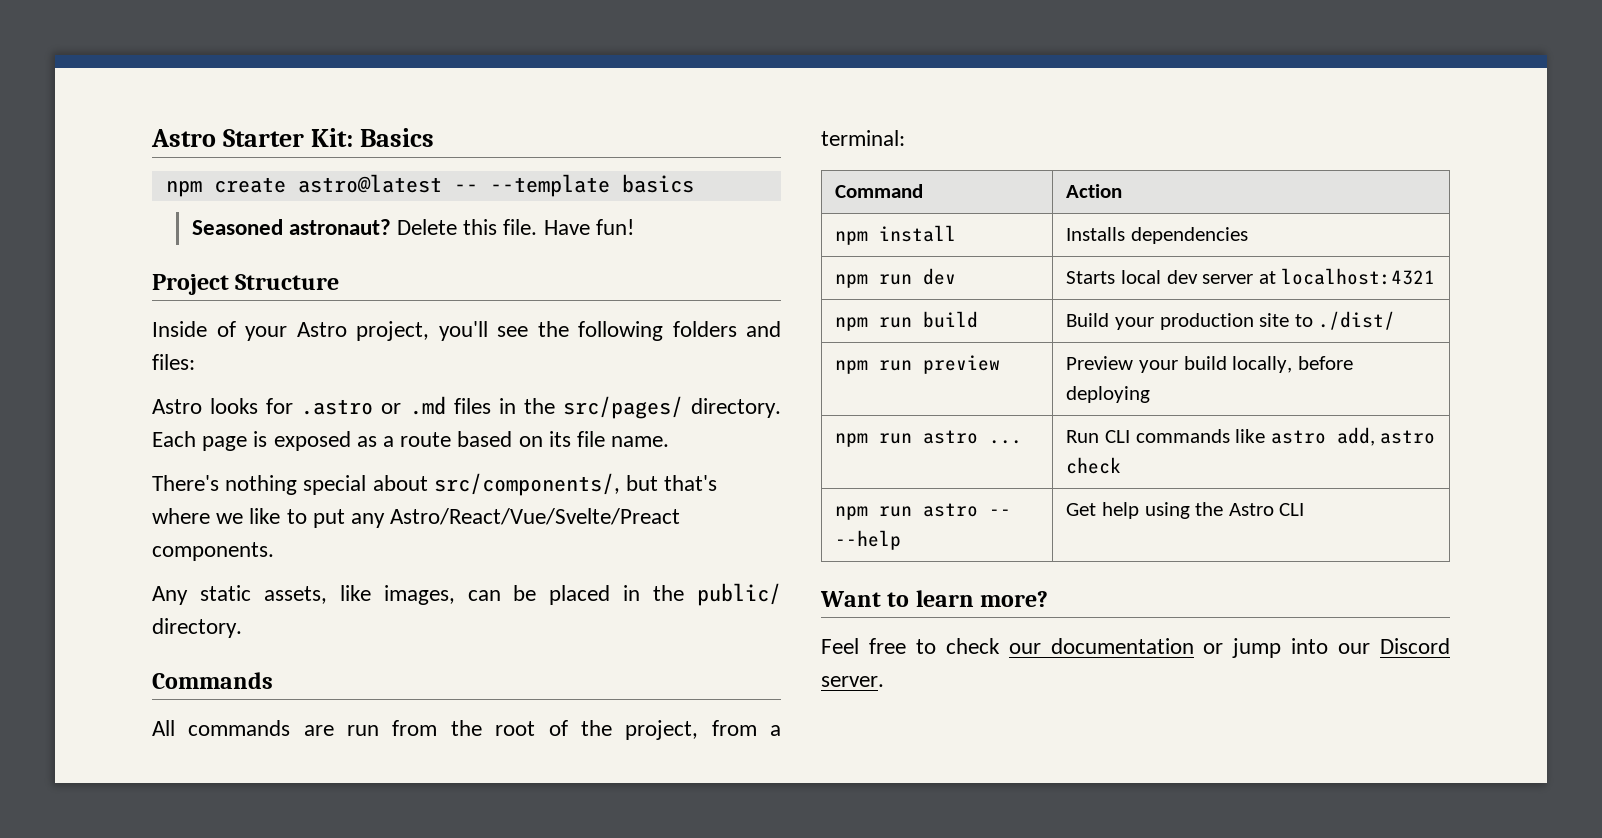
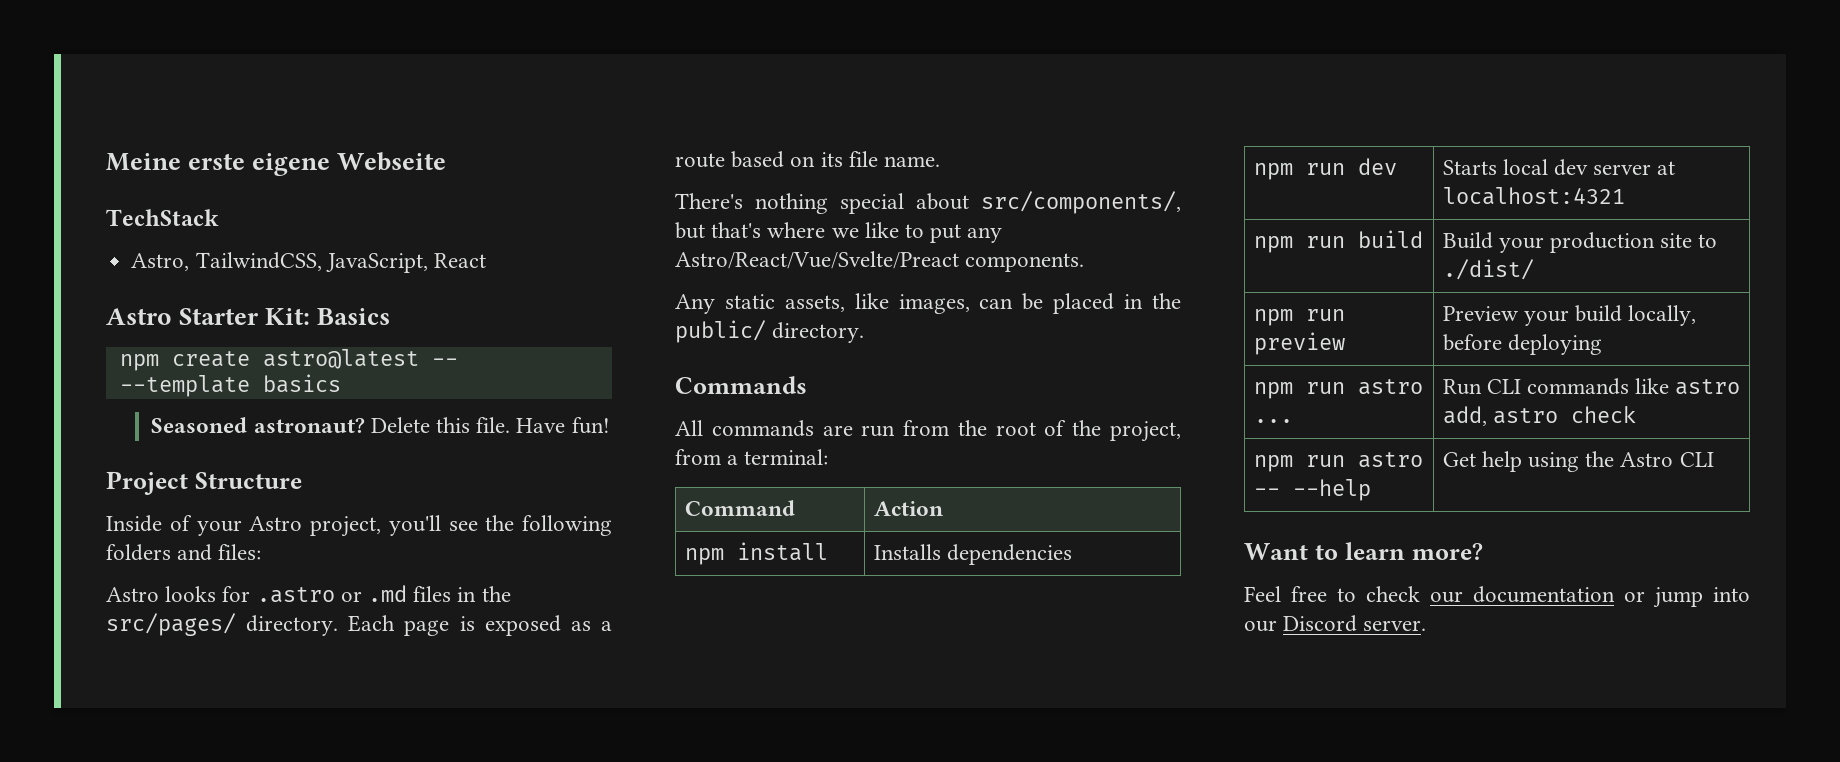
+ Meine erste eigene Webseite
+ TechStack
+ Astro, TailwindCSS, JavaScript, React

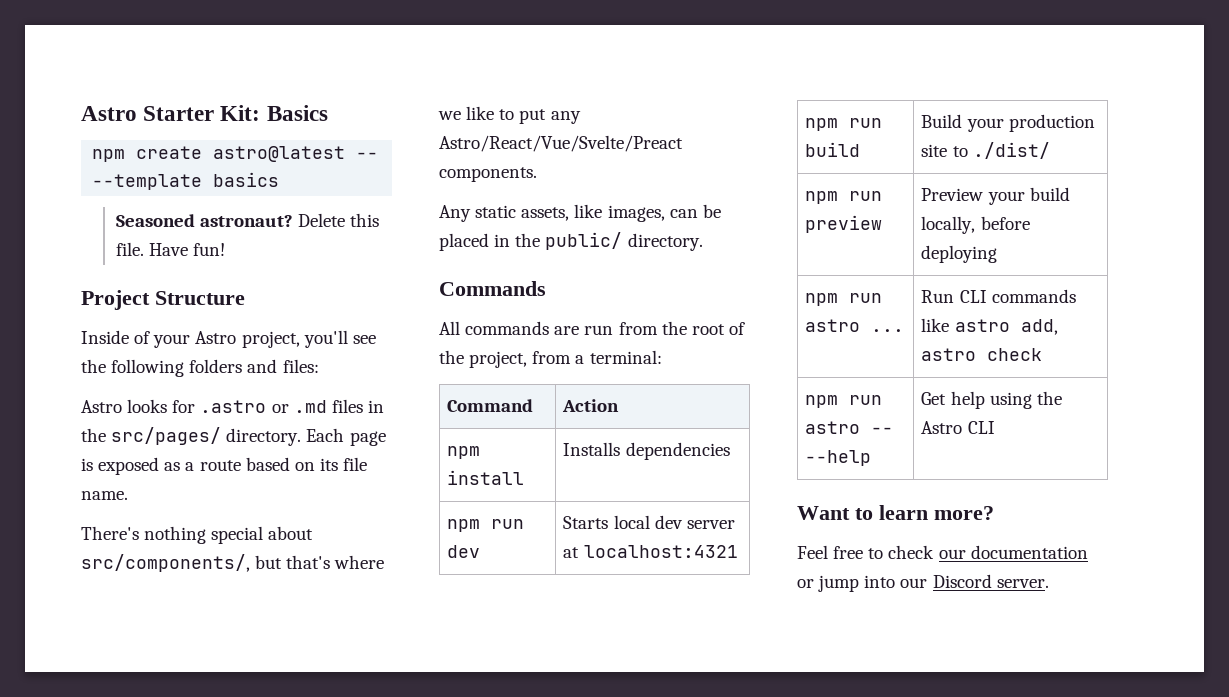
- Meine erste eigene Webseite
- TechStack
- Astro, TailwindCSS, JavaScript, React

